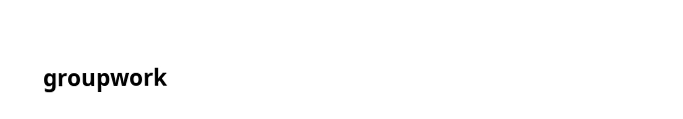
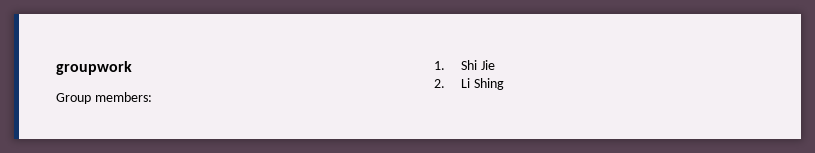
+ Group members:
+ 1. Shi Jie
+ 2. Li Shing

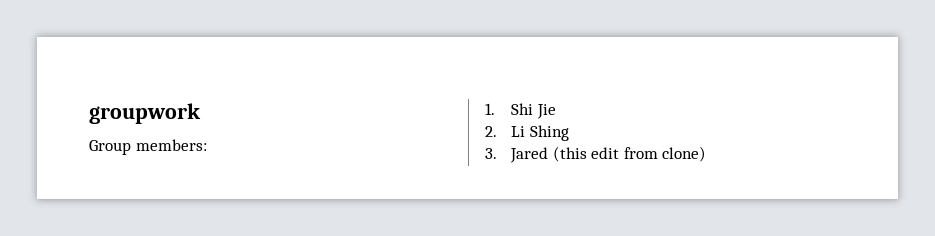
+ 3. Jared (this edit from clone)

